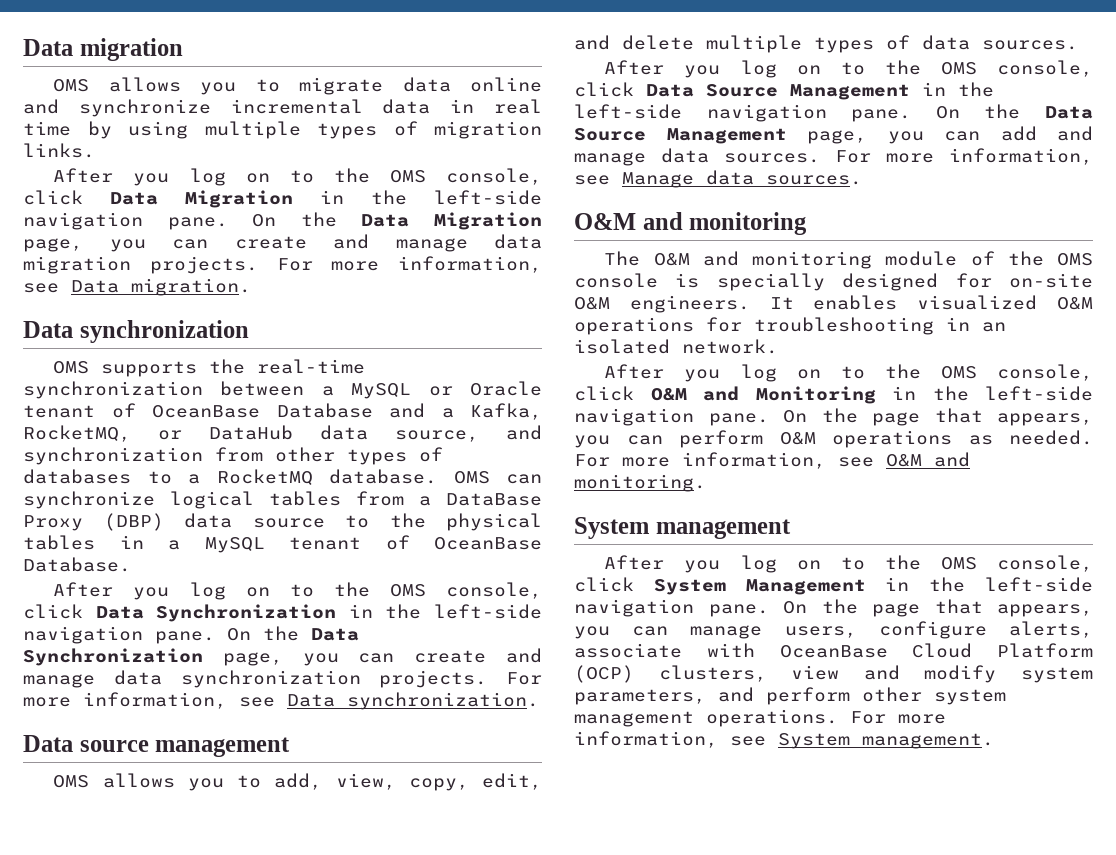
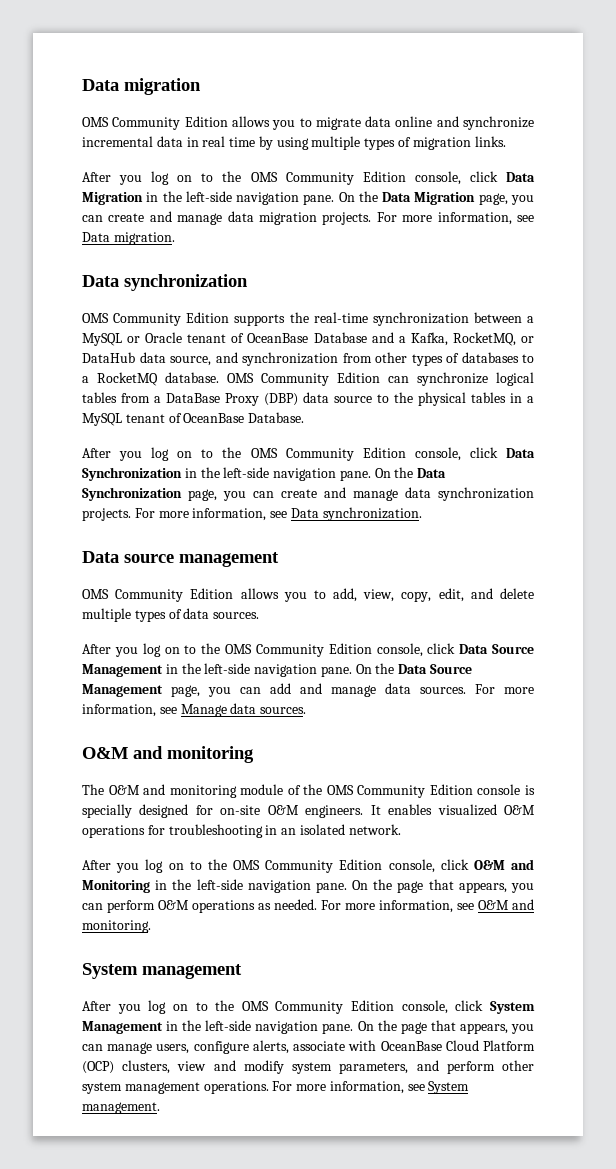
- OMS allows you to migrate data online and synchronize incremental data in real time by using multiple types of migration links.
+ OMS Community Edition allows you to migrate data online and synchronize incremental data in real time by using multiple types of migration links.
- After you log on to the OMS console, click Data Migration in the left-side navigation pane.
+ After you log on to the OMS Community Edition console, click Data Migration in the left-side navigation pane.
- OMS supports the real-time synchronization between a MySQL or Oracle tenant of OceanBase Database and a Kafka, RocketMQ, or DataHub data source, and synchronization from other types of databases to a RocketMQ database.
+ OMS Community Edition supports the real-time synchronization between a MySQL or Oracle tenant of OceanBase Database and a Kafka, RocketMQ, or DataHub data source, and synchronization from other types of databases to a RocketMQ database.
- OMS can synchronize logical tables from a DataBase Proxy (DBP) data source to the physical tables in a MySQL tenant of OceanBase Database.
+ OMS Community Edition can synchronize logical tables from a DataBase Proxy (DBP) data source to the physical tables in a MySQL tenant of OceanBase Database.
- After you log on to the OMS console, click Data Synchronization in the left-side navigation pane.
+ After you log on to the OMS Community Edition console, click Data Synchronization in the left-side navigation pane.
- OMS allows you to add, view, copy, edit, and delete multiple types of data sources.
+ OMS Community Edition allows you to add, view, copy, edit, and delete multiple types of data sources.
- After you log on to the OMS console, click Data Source Management in the left-side navigation pane.
+ After you log on to the OMS Community Edition console, click Data Source Management in the left-side navigation pane.
- The O&M and monitoring module of the OMS console is specially designed for on-site O&M engineers.
+ The O&M and monitoring module of the OMS Community Edition console is specially designed for on-site O&M engineers.
- After you log on to the OMS console, click O&M and Monitoring in the left-side navigation pane.
+ After you log on to the OMS Community Edition console, click O&M and Monitoring in the left-side navigation pane.
- After you log on to the OMS console, click System Management in the left-side navigation pane.
+ After you log on to the OMS Community Edition console, click System Management in the left-side navigation pane.

